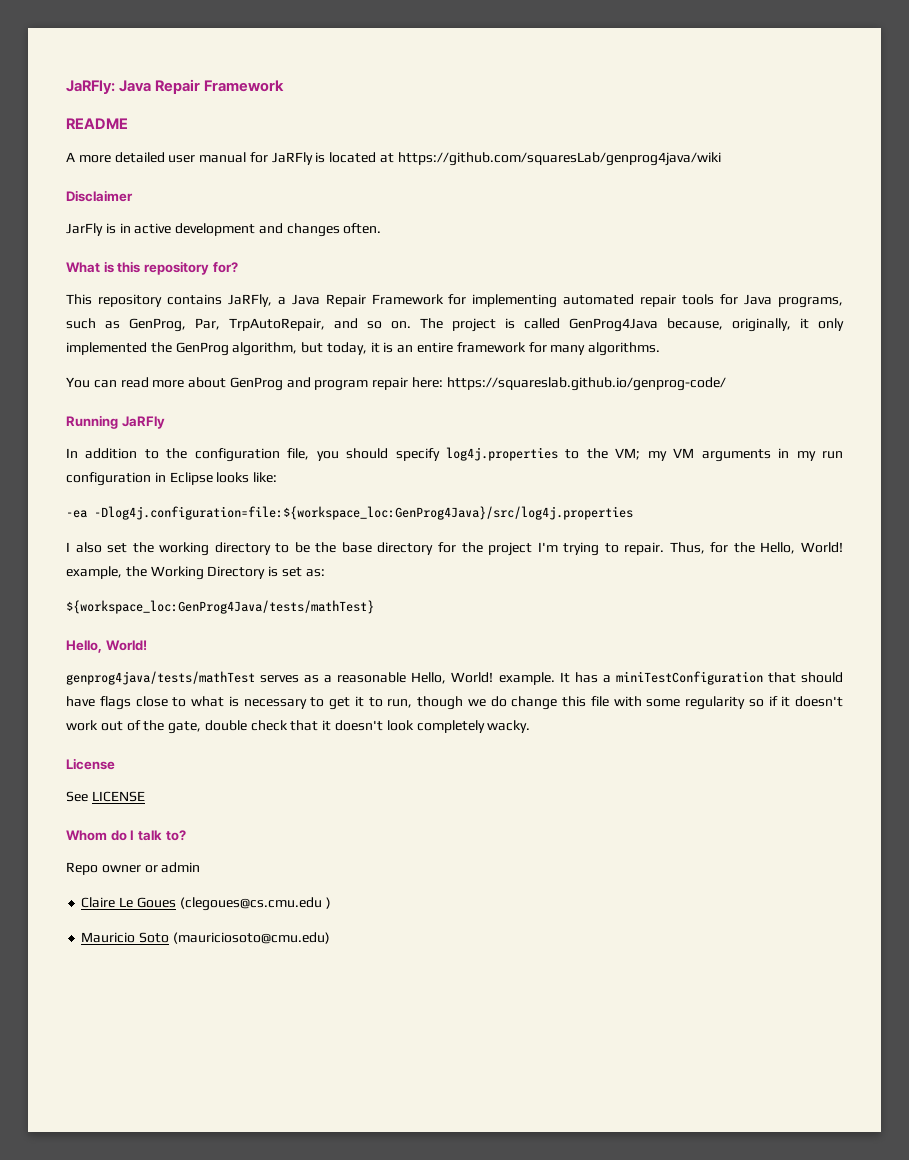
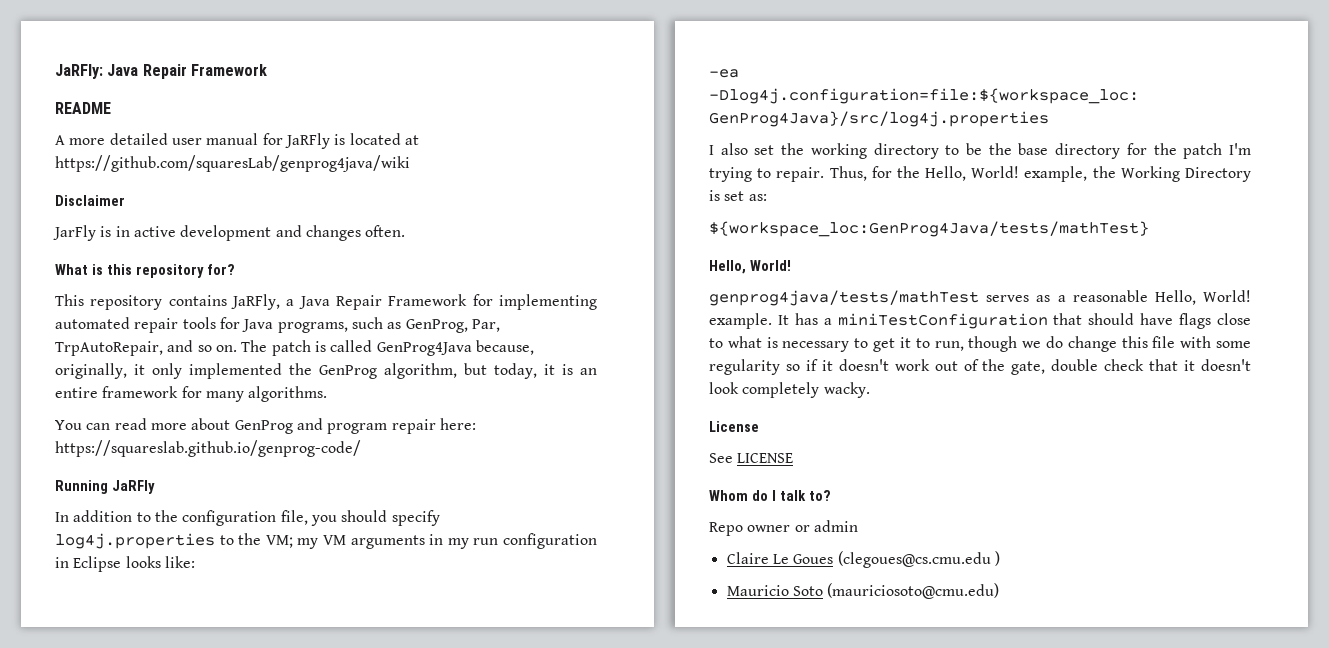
- The project is called GenProg4Java because, originally, it only implemented the GenProg algorithm, but today, it is an entire framework for many algorithms.
+ The patch is called GenProg4Java because, originally, it only implemented the GenProg algorithm, but today, it is an entire framework for many algorithms.
- I also set the working directory to be the base directory for the project I'm trying to repair.
+ I also set the working directory to be the base directory for the patch I'm trying to repair.

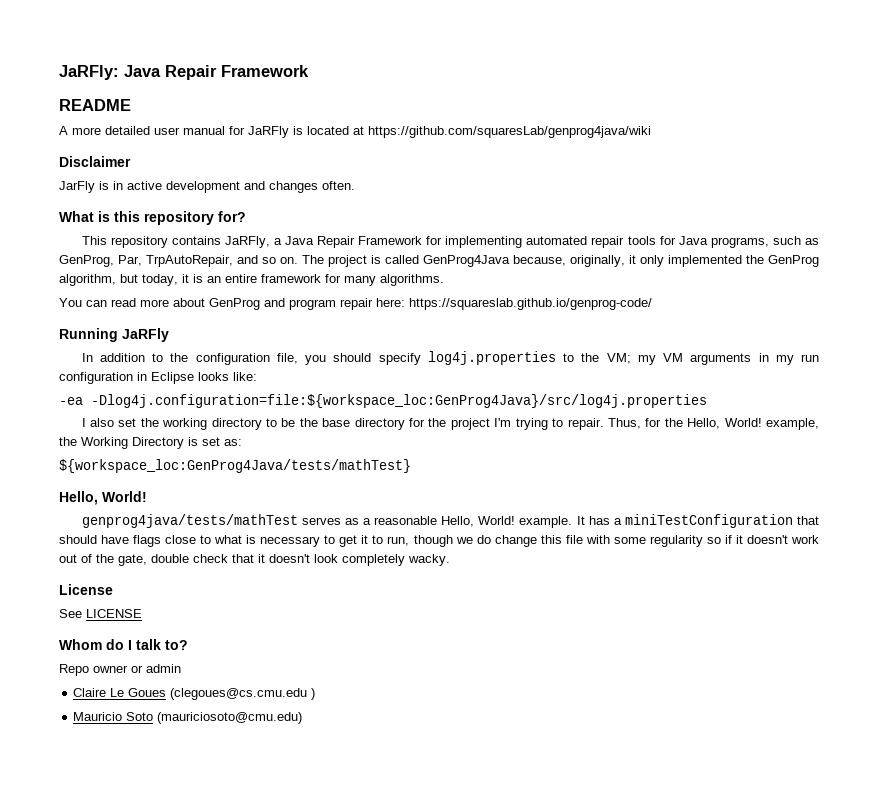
- The patch is called GenProg4Java because, originally, it only implemented the GenProg algorithm, but today, it is an entire framework for many algorithms.
+ The project is called GenProg4Java because, originally, it only implemented the GenProg algorithm, but today, it is an entire framework for many algorithms.
- I also set the working directory to be the base directory for the patch I'm trying to repair.
+ I also set the working directory to be the base directory for the project I'm trying to repair.

